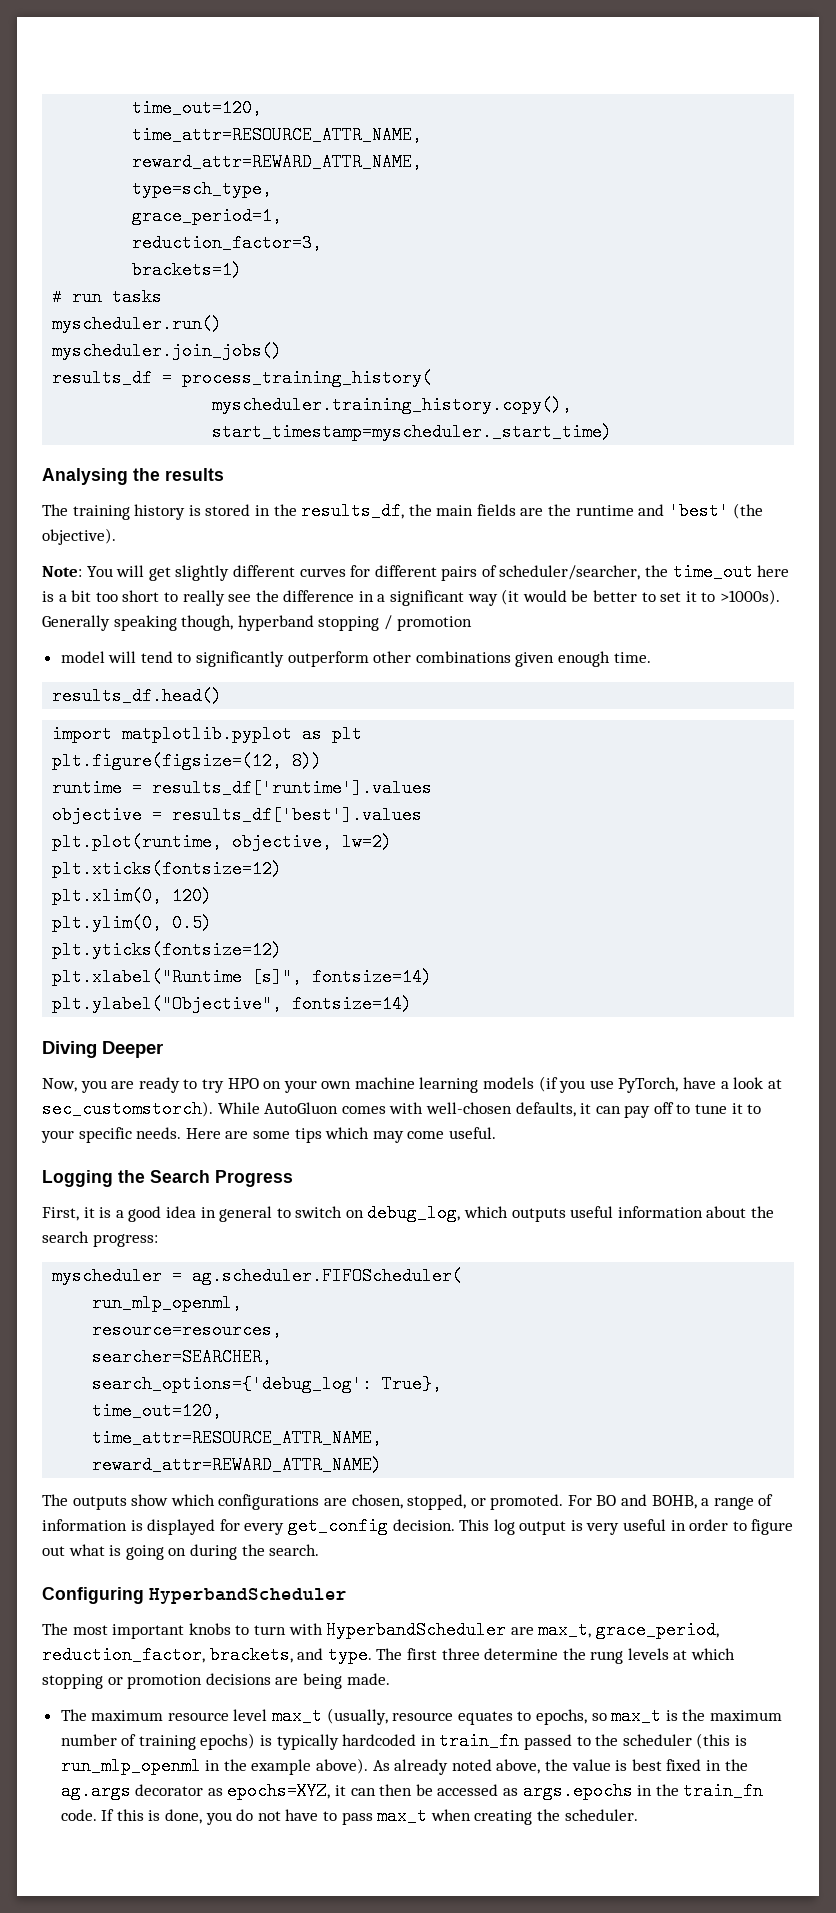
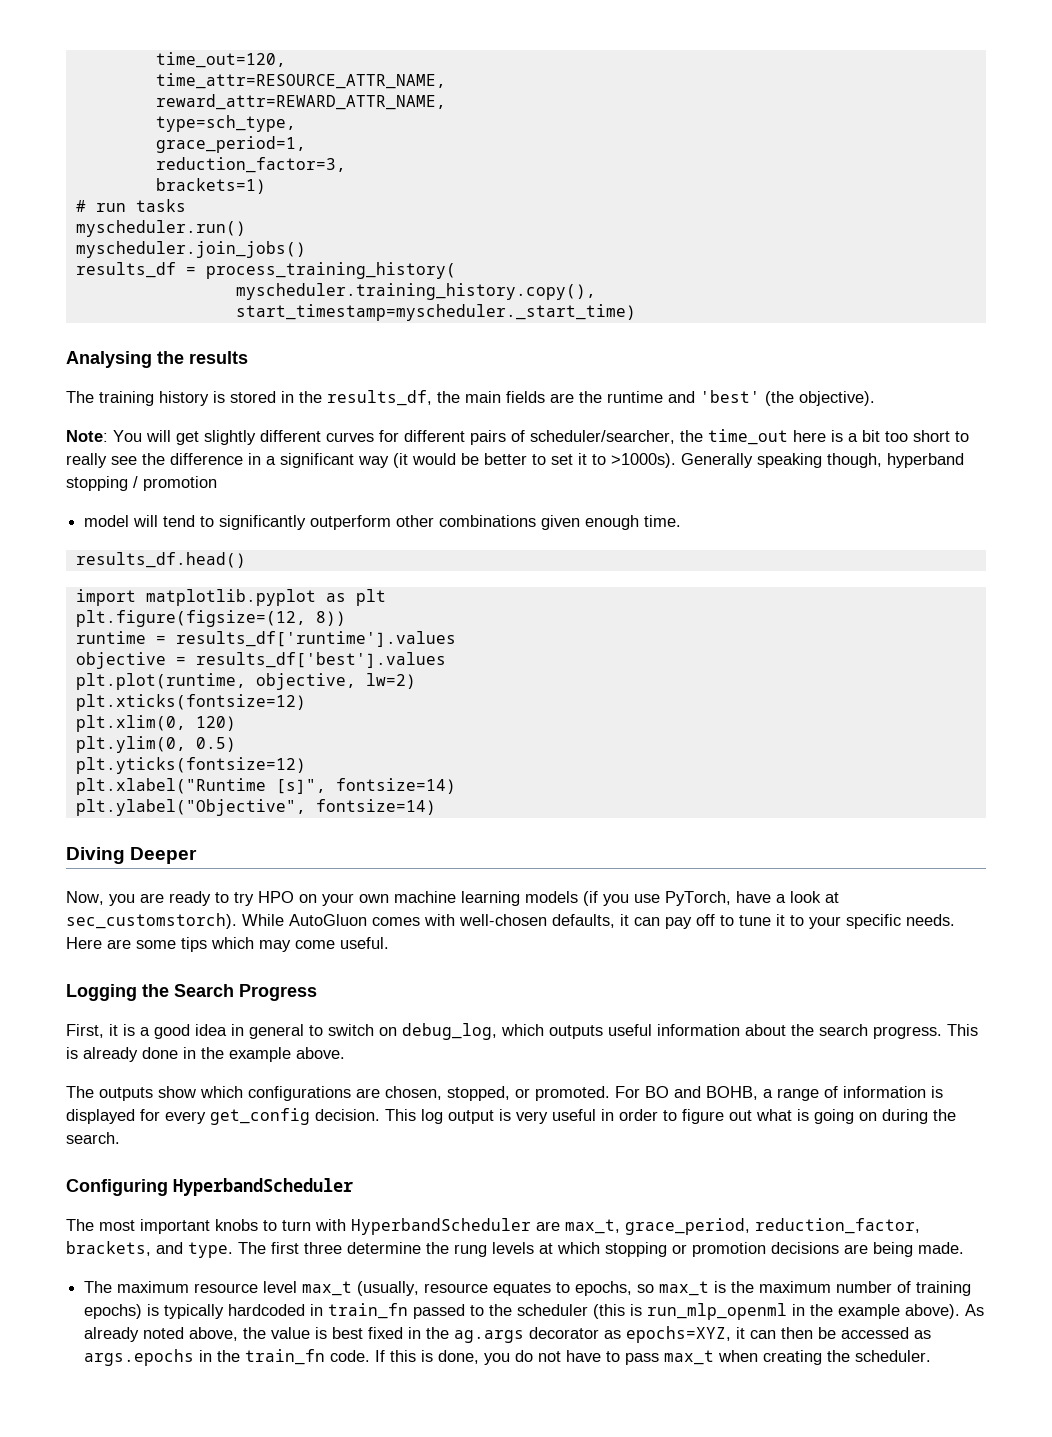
- First, it is a good idea in general to switch on debug_log, which outputs useful information about the search progress:
- myscheduler = ag.scheduler.FIFOScheduler(
- run_mlp_openml,
- resource=resources,
- searcher=SEARCHER,
- search_options={'debug_log': True},
- time_out=120,
- time_attr=RESOURCE_ATTR_NAME,
- reward_attr=REWARD_ATTR_NAME)
+ First, it is a good idea in general to switch on debug_log, which outputs useful information about the search progress. This is already done in the example above.

